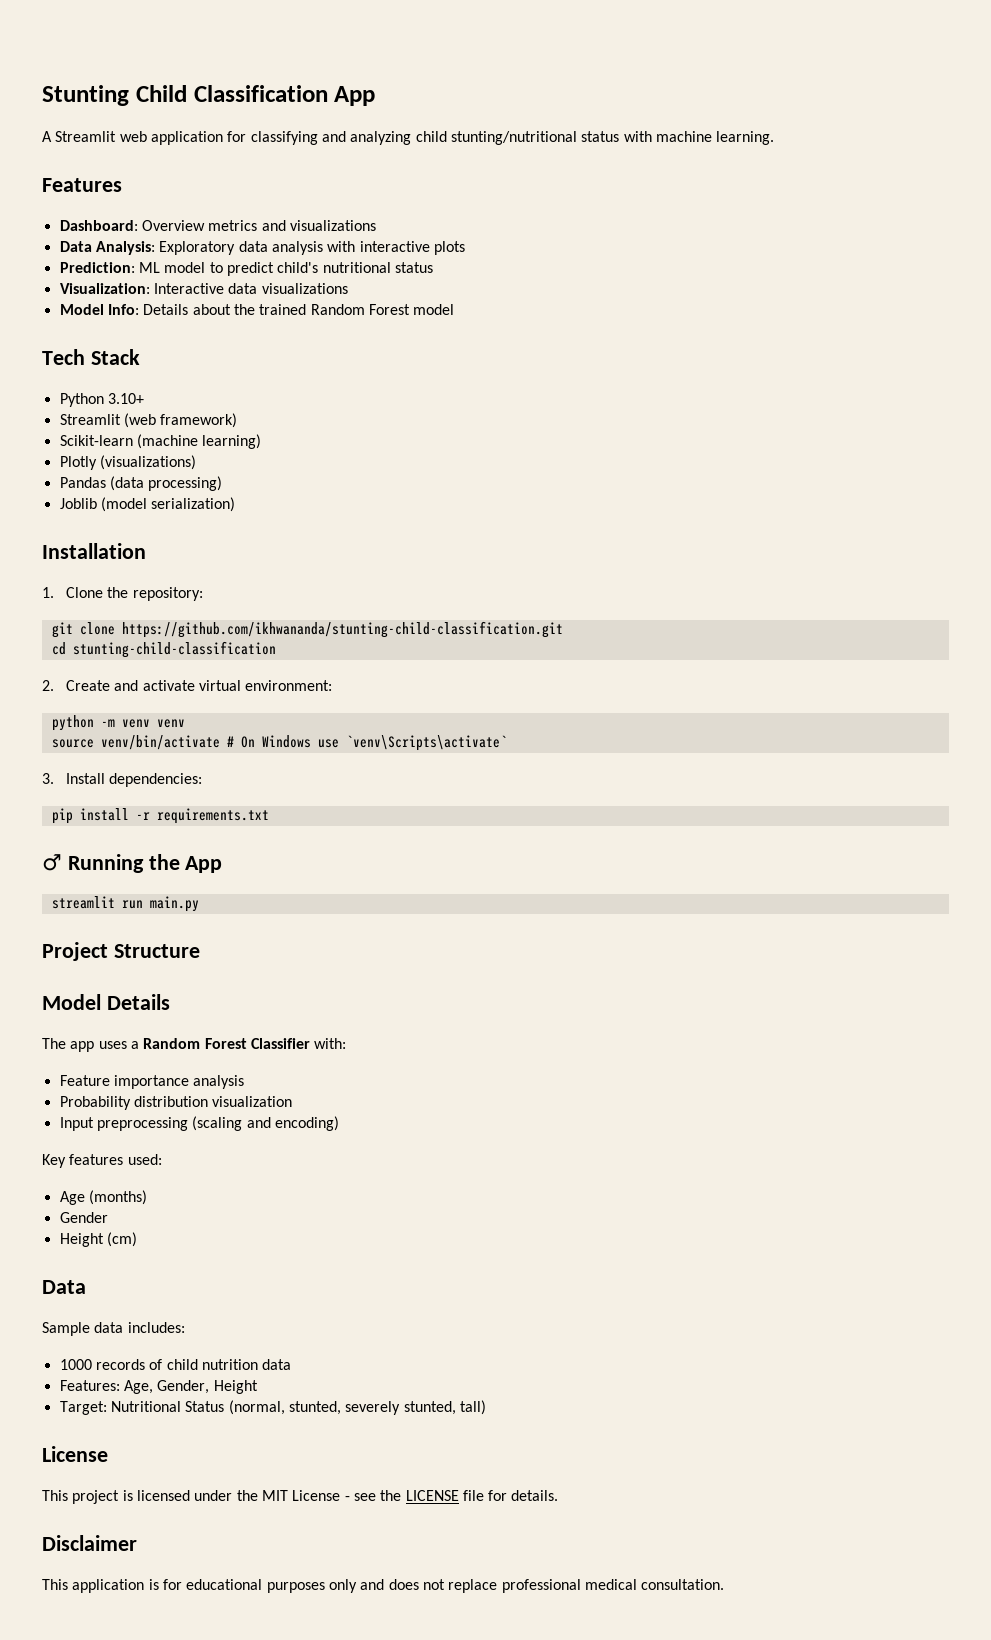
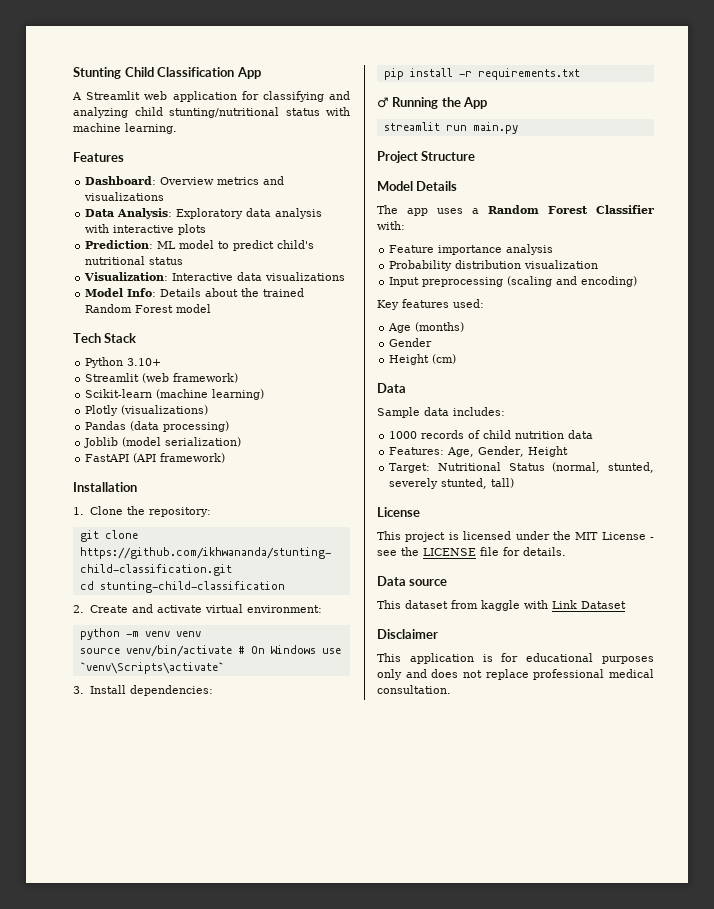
+ FastAPI (API framework)
+ Data source
+ This dataset from kaggle with Link Dataset

